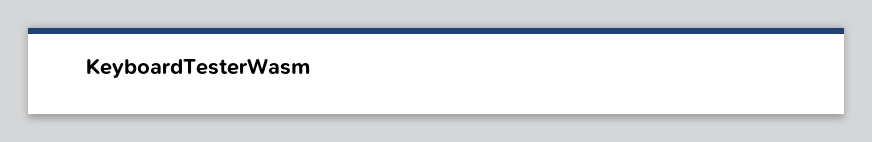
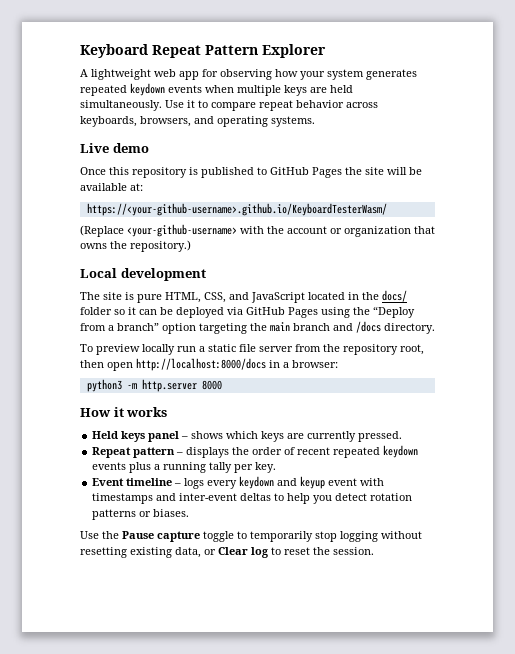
- KeyboardTesterWasm
+ Keyboard Repeat Pattern Explorer
+ A lightweight web app for observing how your system generates repeated keydown events when multiple keys are held simultaneously. Use it to compare repeat behavior across keyboards, browsers, and operating systems.
+ Live demo
+ Once this repository is published to GitHub Pages the site will be available at:
+ https://<your-github-username>.github.io/KeyboardTesterWasm/
+ (Replace <your-github-username> with the account or organization that owns the repository.)
+ Local development
+ The site is pure HTML, CSS, and JavaScript located in the docs/ folder so it can be deployed via GitHub Pages using the “Deploy from a branch” option targeting the main branch and /docs directory.
+ To preview locally run a static file server from the repository root, then open http://localhost:8000/docs in a browser:
+ python3 -m http.server 8000
+ How it works
+ Held keys panel – shows which keys are currently pressed.
+ Repeat pattern – displays the order of recent repeated keydown events plus a running tally per key.
+ Event timeline – logs every keydown and keyup event with timestamps and inter-event deltas to help you detect rotation patterns or biases.
+ Use the Pause capture toggle to temporarily stop logging without resetting existing data, or Clear log to reset the session.

